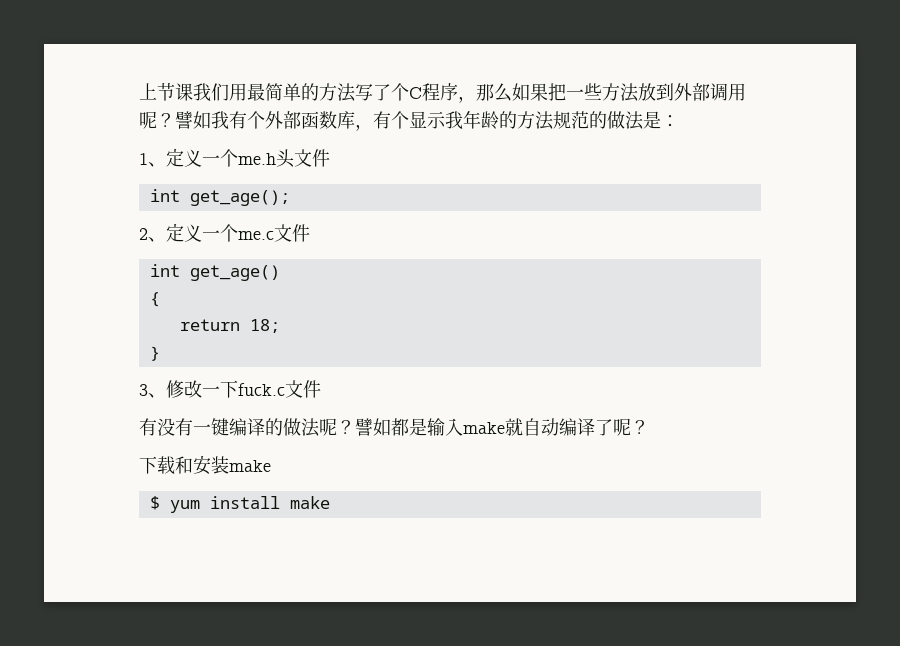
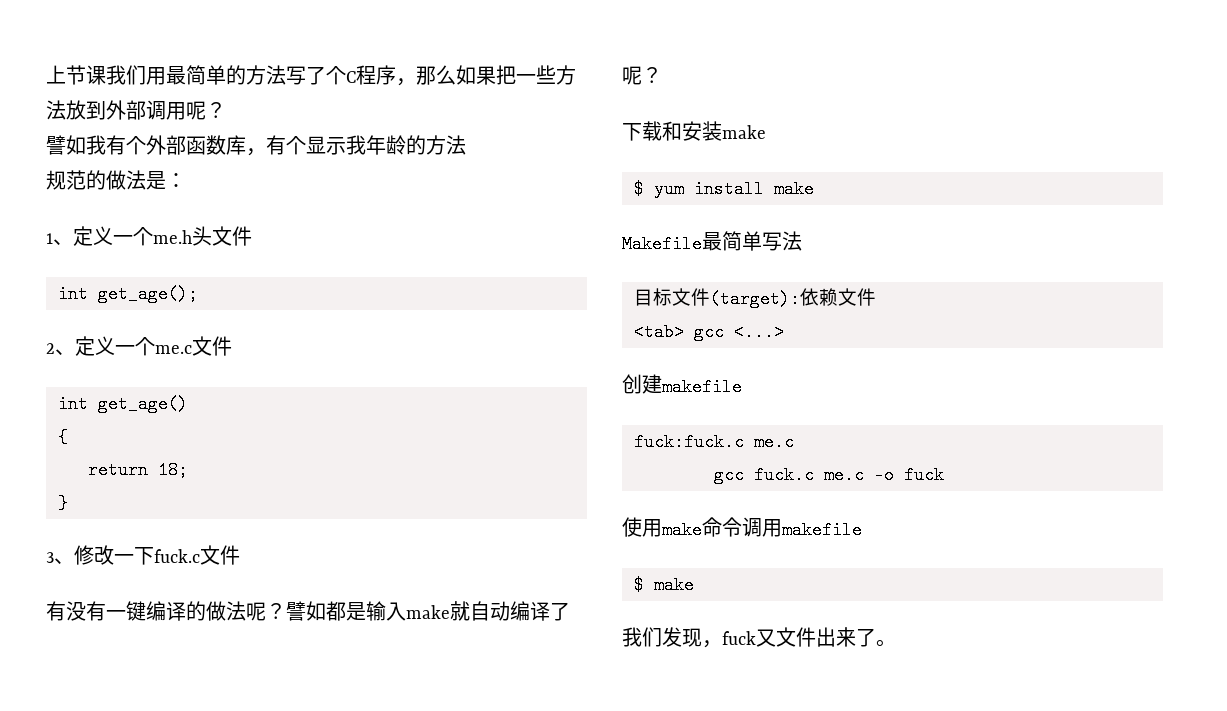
- 上节课我们用最简单的方法写了个C程序，那么如果把一些方法放到外部调用呢？譬如我有个外部函数库，有个显示我年龄的方法规范的做法是：
+ 上节课我们用最简单的方法写了个C程序，那么如果把一些方法放到外部调用呢？
+ 譬如我有个外部函数库，有个显示我年龄的方法
+ 规范的做法是：
+ Makefile最简单写法
+ 目标文件(target):依赖文件
+ <tab> gcc <...>
+ 创建makefile
+ fuck:fuck.c me.c
+ gcc fuck.c me.c -o fuck
+ 使用make命令调用makefile
+ $ make
+ 我们发现，fuck又文件出来了。

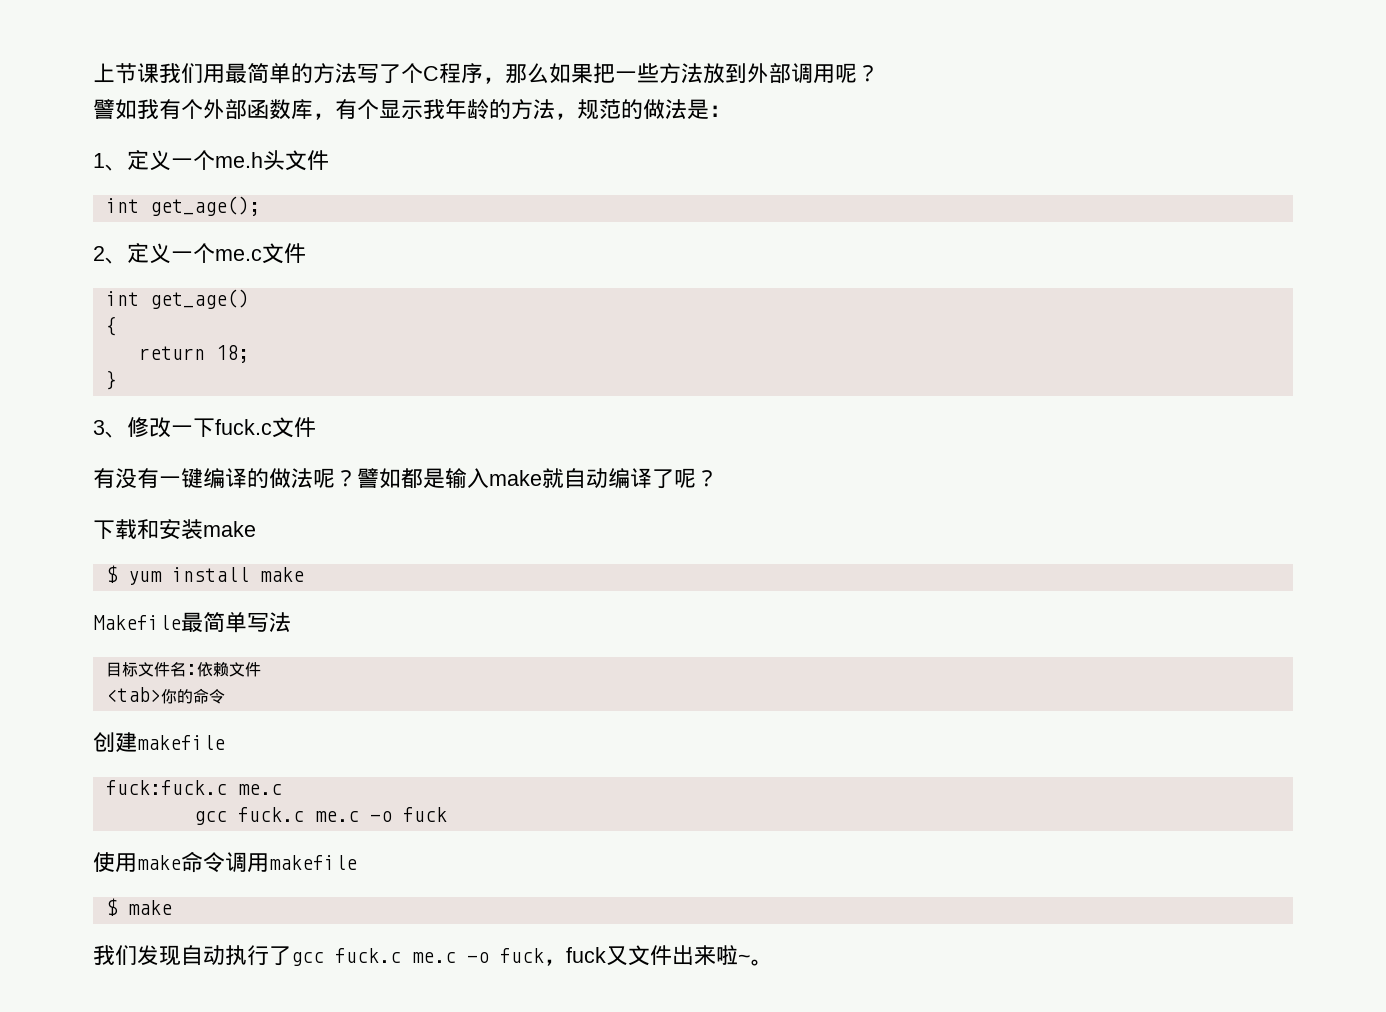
- 譬如我有个外部函数库，有个显示我年龄的方法
- 规范的做法是：
+ 譬如我有个外部函数库，有个显示我年龄的方法，规范的做法是：
- 目标文件(target):依赖文件
+ 目标文件名:依赖文件
- <tab> gcc <...>
+ <tab>你的命令
- 我们发现，fuck又文件出来了。
+ 我们发现自动执行了gcc fuck.c me.c -o fuck，fuck又文件出来啦~。

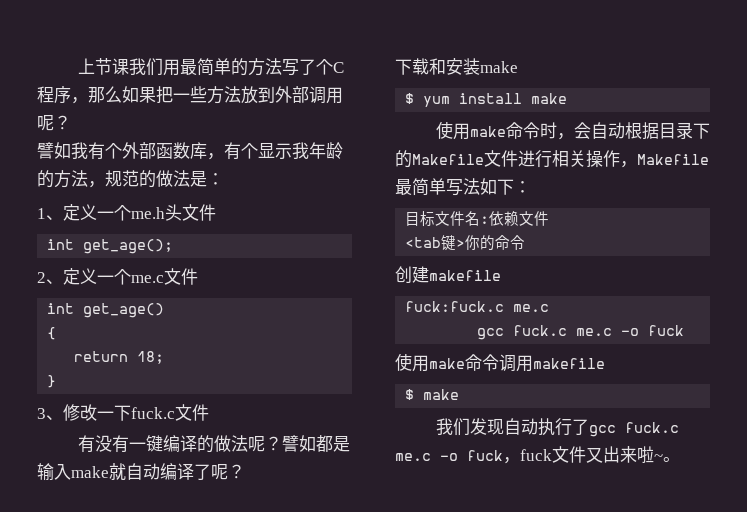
- Makefile最简单写法
+ 使用make命令时，会自动根据目录下的Makefile文件进行相关操作，Makefile最简单写法如下：
- <tab>你的命令
+ <tab键>你的命令
- 我们发现自动执行了gcc fuck.c me.c -o fuck，fuck又文件出来啦~。
+ 我们发现自动执行了gcc fuck.c me.c -o fuck，fuck文件又出来啦~。

